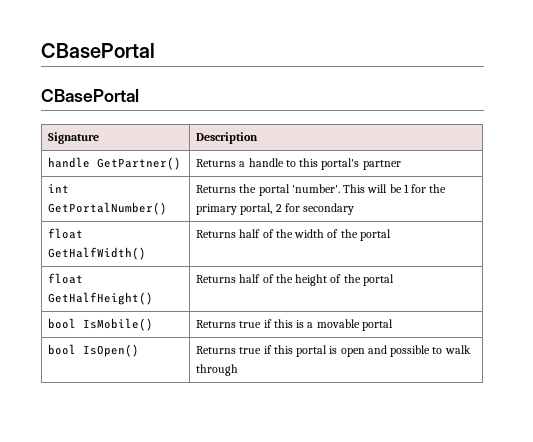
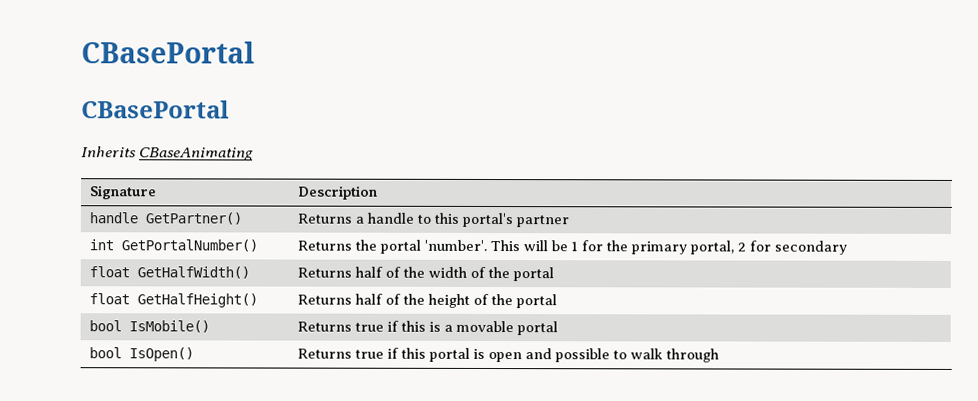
+ Inherits CBaseAnimating

